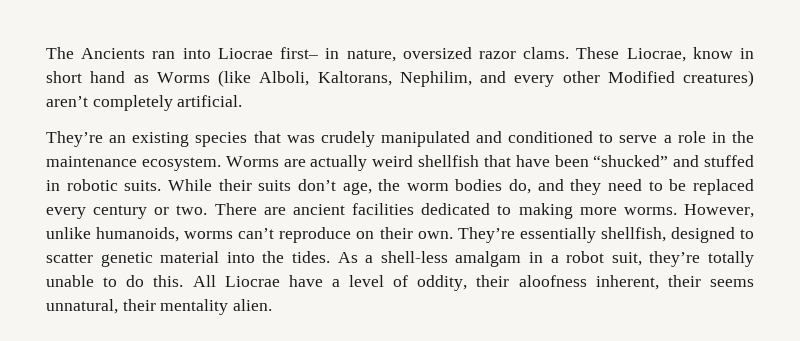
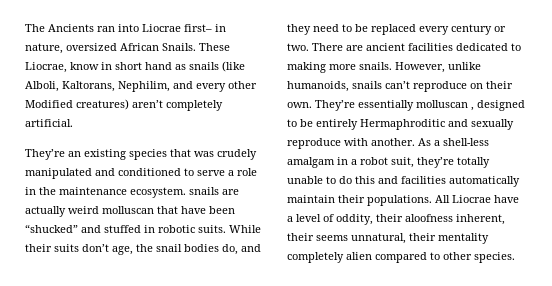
- The Ancients ran into Liocrae first– in nature, oversized razor clams.
+ The Ancients ran into Liocrae first– in nature, oversized African Snails.
- These Liocrae, know in short hand as Worms (like Alboli, Kaltorans, Nephilim, and every other Modified creatures) aren’t completely artificial.
+ These Liocrae, know in short hand as snails (like Alboli, Kaltorans, Nephilim, and every other Modified creatures) aren’t completely artificial.
- They’re an existing species that was crudely manipulated and conditioned to serve a role in the maintenance ecosystem. Worms are actually weird shellfish that have been “shucked” and stuffed in robotic suits.
+ They’re an existing species that was crudely manipulated and conditioned to serve a role in the maintenance ecosystem. snails are actually weird molluscan that have been “shucked” and stuffed in robotic suits.
- While their suits don’t age, the worm bodies do, and they need to be replaced every century or two.
+ While their suits don’t age, the snail bodies do, and they need to be replaced every century or two.
- There are ancient facilities dedicated to making more worms.
+ There are ancient facilities dedicated to making more snails.
- However, unlike humanoids, worms can’t reproduce on their own.
+ However, unlike humanoids, snails can’t reproduce on their own.
- They’re essentially shellfish, designed to scatter genetic material into the tides.
+ They’re essentially molluscan , designed to be entirely Hermaphroditic and sexually reproduce with another.
- As a shell-less amalgam in a robot suit, they’re totally unable to do this.
+ As a shell-less amalgam in a robot suit, they’re totally unable to do this and facilities automatically maintain their populations.
- All Liocrae have a level of oddity, their aloofness inherent, their seems unnatural, their mentality alien.
+ All Liocrae have a level of oddity, their aloofness inherent, their seems unnatural, their mentality completely alien compared to other species.

